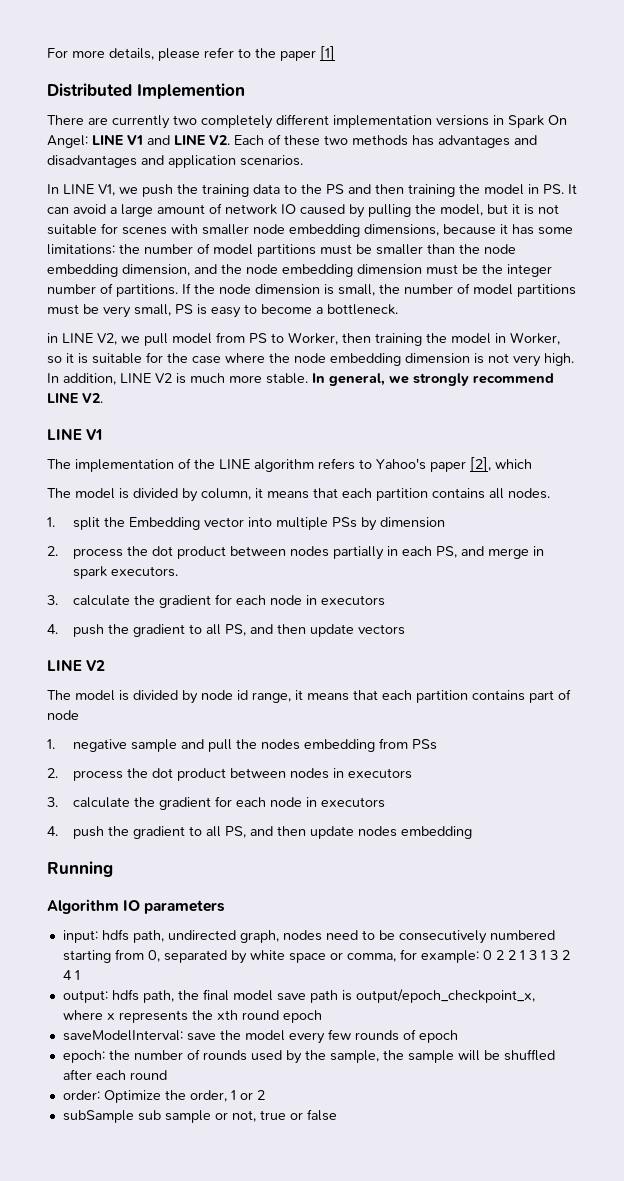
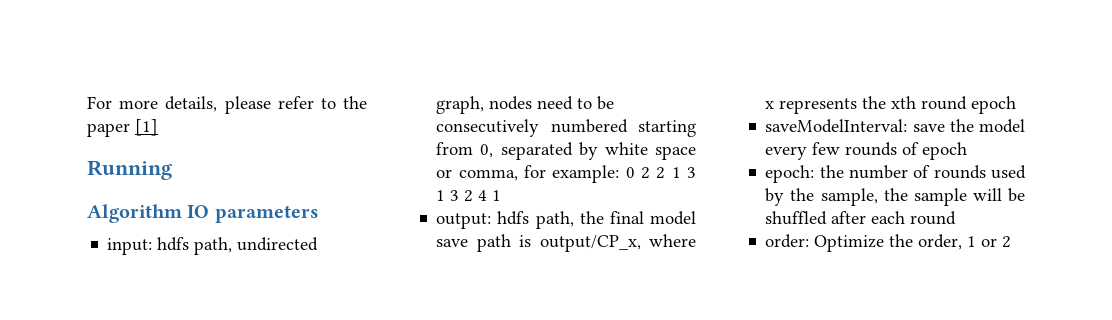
- Distributed Implemention
- There are currently two completely different implementation versions in Spark On Angel: LINE V1 and LINE V2. Each of these two methods has advantages and disadvantages and application scenarios.
- In LINE V1, we push the training data to the PS and then training the model in PS. It can avoid a large amount of network IO caused by pulling the model, but it is not suitable for scenes with smaller node embedding dimensions, because it has some limitations: the number of model partitions must be smaller than the node embedding dimension, and the node embedding dimension must be the integer number of partitions. If the node dimension is small, the number of model partitions must be very small, PS is easy to become a bottleneck.
- in LINE V2, we pull model from PS to Worker, then training the model in Worker, so it is suitable for the case where the node embedding dimension is not very high. In addition, LINE V2 is much more stable. In general, we strongly recommend LINE V2.
- LINE V1
- The implementation of the LINE algorithm refers to Yahoo's paper [2], which
- The model is divided by column, it means that each partition contains all nodes.
- 1. split the Embedding vector into multiple PSs by dimension
- 2. process the dot product between nodes partially in each PS, and merge in spark executors.
- 3. calculate the gradient for each node in executors
- 4. push the gradient to all PS, and then update vectors
- LINE V2
- The model is divided by node id range, it means that each partition contains part of node
- 1. negative sample and pull the nodes embedding from PSs
- 2. process the dot product between nodes in executors
- 3. calculate the gradient for each node in executors
- 4. push the gradient to all PS, and then update nodes embedding
- output: hdfs path, the final model save path is output/epoch_checkpoint_x, where x represents the xth round epoch
+ output: hdfs path, the final model save path is output/CP_x, where x represents the xth round epoch
- subSample sub sample or not, true or false

